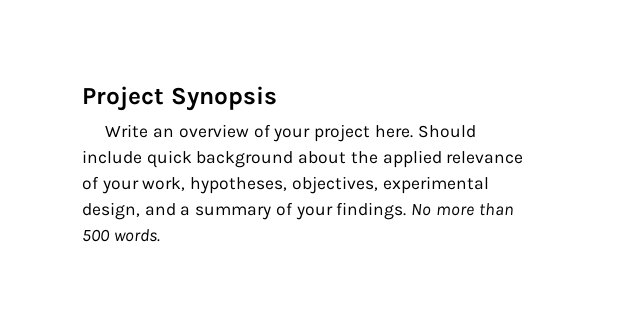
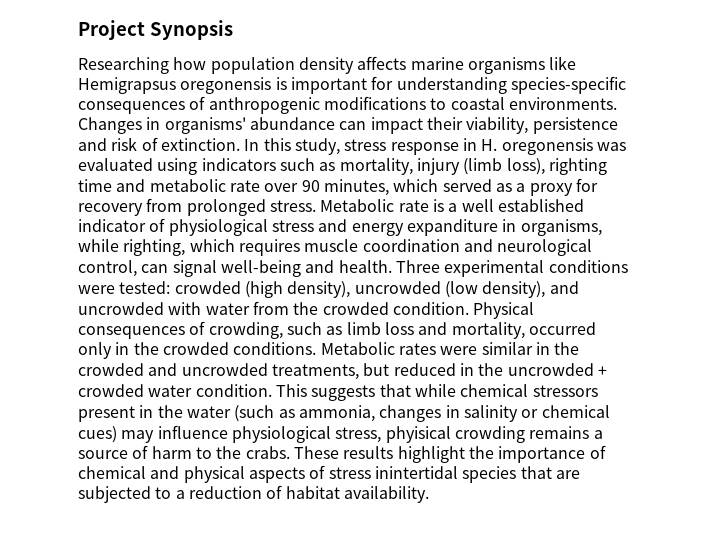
- Write an overview of your project here. Should include quick background about the applied relevance of your work, hypotheses, objectives, experimental design, and a summary of your findings. No more than 500 words.
+ Researching how population density affects marine organisms like Hemigrapsus oregonensis is important for understanding species-specific consequences of anthropogenic modifications to coastal environments. Changes in organisms' abundance can impact their viability, persistence and risk of extinction. In this study, stress response in H. oregonensis was evaluated using indicators such as mortality, injury (limb loss), righting time and metabolic rate over 90 minutes, which served as a proxy for recovery from prolonged stress. Metabolic rate is a well established indicator of physiological stress and energy expanditure in organisms, while righting, which requires muscle coordination and neurological control, can signal well-being and health. Three experimental conditions were tested: crowded (high density), uncrowded (low density), and uncrowded with water from the crowded condition. Physical consequences of crowding, such as limb loss and mortality, occurred only in the crowded conditions. Metabolic rates were similar in the crowded and uncrowded treatments, but reduced in the uncrowded + crowded water condition. This suggests that while chemical stressors present in the water (such as ammonia, changes in salinity or chemical cues) may influence physiological stress, phyisical crowding remains a source of harm to the crabs. These results highlight the importance of chemical and physical aspects of stress inintertidal species that are subjected to a reduction of habitat availability.

